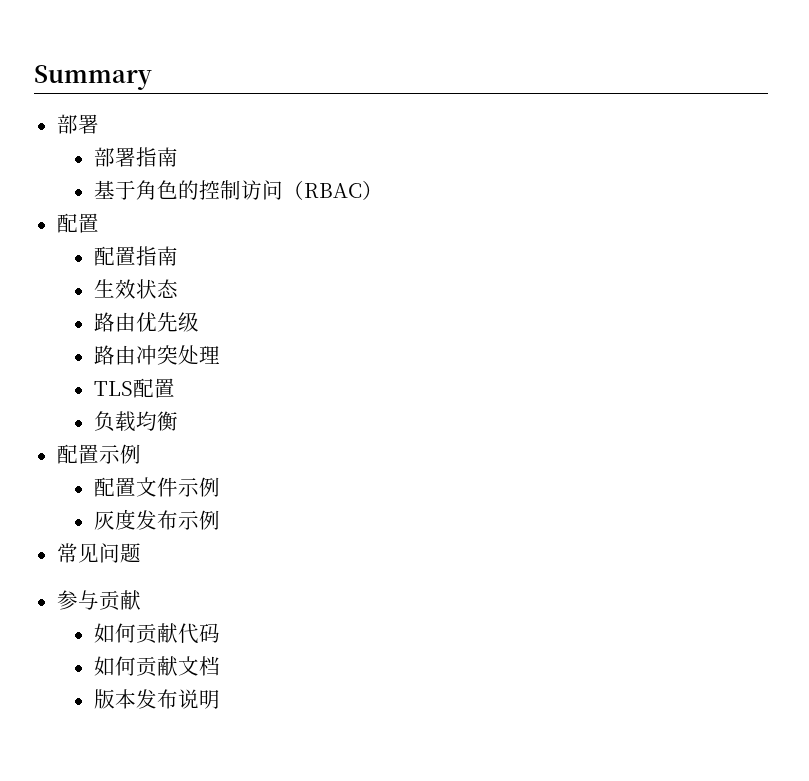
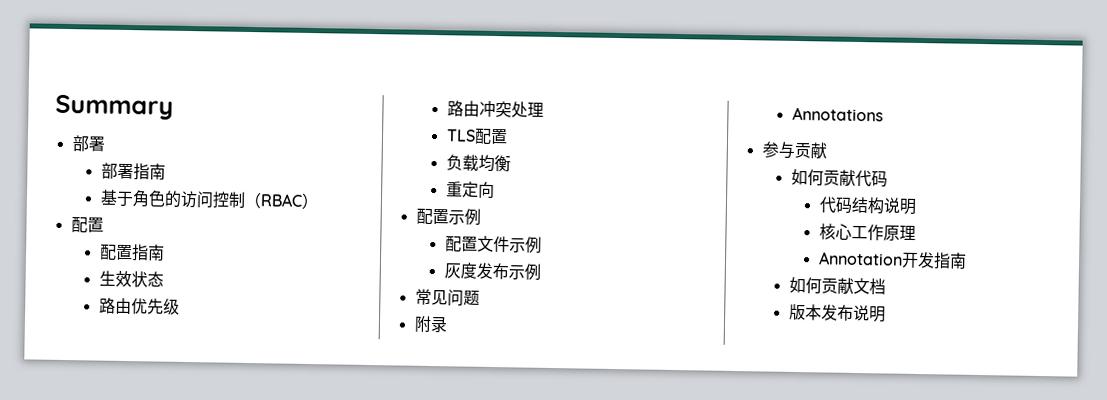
- 基于角色的控制访问（RBAC）
+ 基于角色的访问控制（RBAC）
+ 重定向
+ 附录
+ Annotations
+ 代码结构说明
+ 核心工作原理
+ Annotation开发指南

